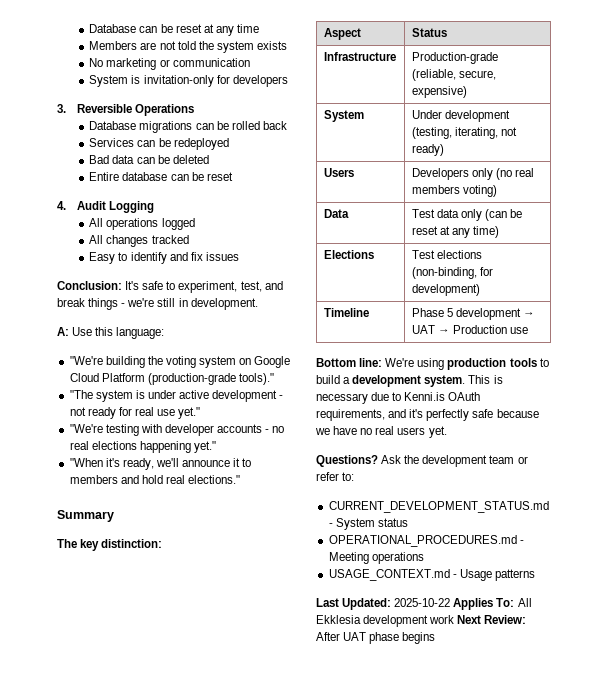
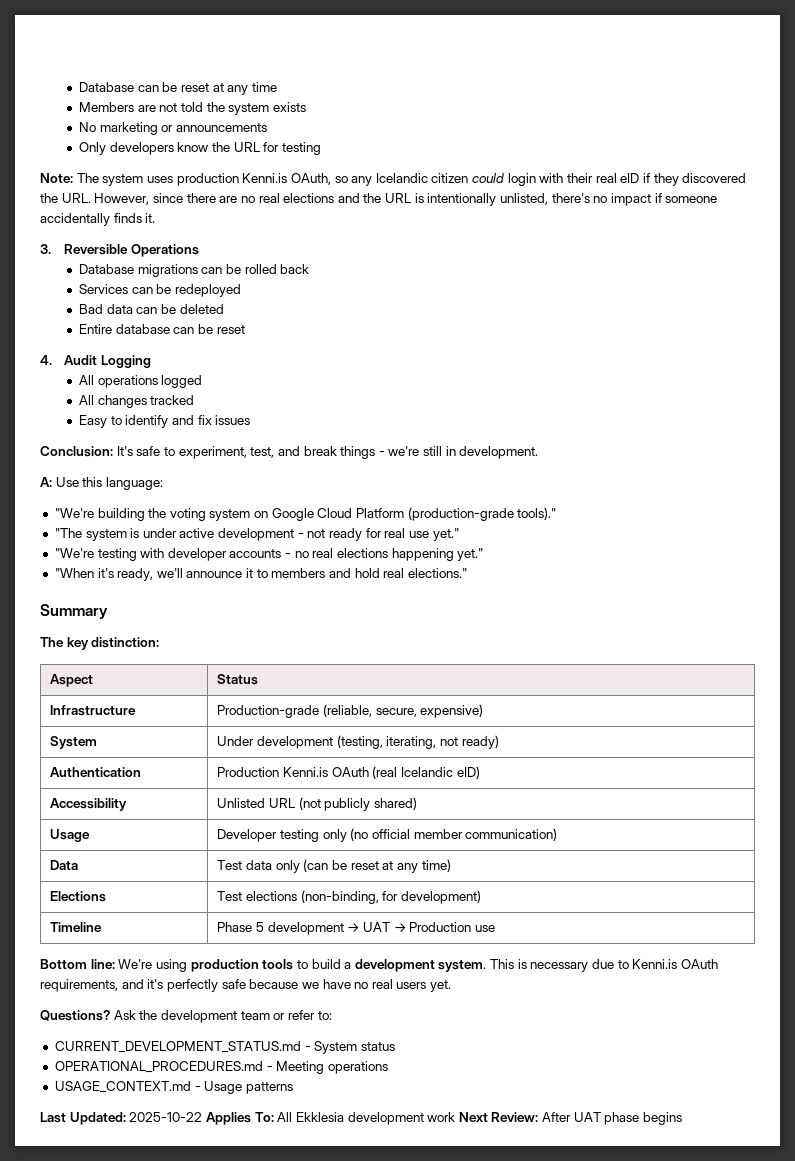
- No marketing or communication
- System is invitation-only for developers
+ No marketing or announcements
+ Only developers know the URL for testing
+ Note: The system uses production Kenni.is OAuth, so any Icelandic citizen could login with their real eID if they discovered the URL. However, since there are no real elections and the URL is intentionally unlisted, there's no impact if someone accidentally finds it.
- Users | Developers only (no real members voting)
+ Authentication | Production Kenni.is OAuth (real Icelandic eID)
+ Accessibility | Unlisted URL (not publicly shared)
+ Usage | Developer testing only (no official member communication)

